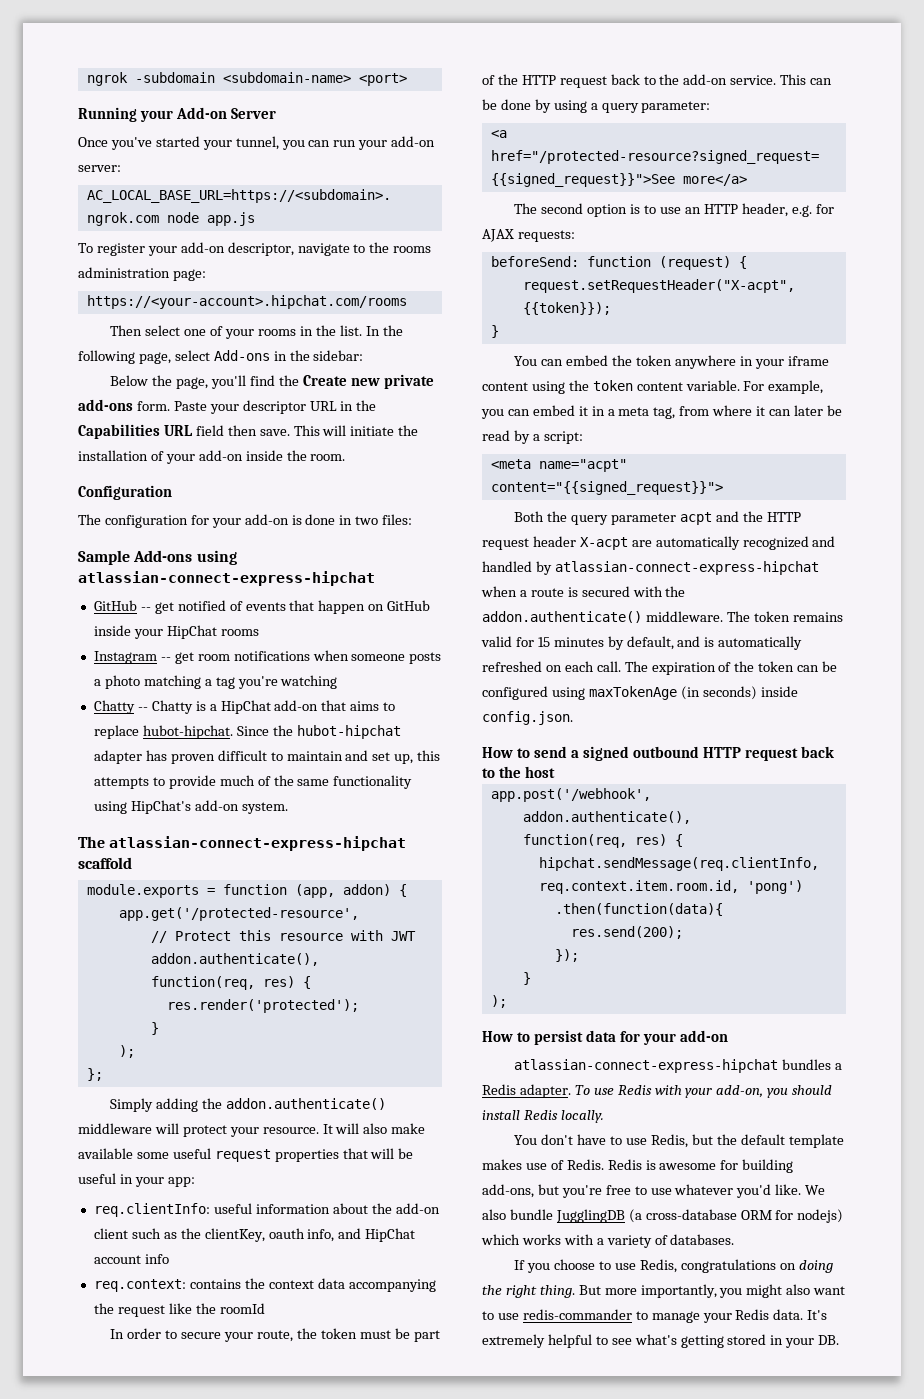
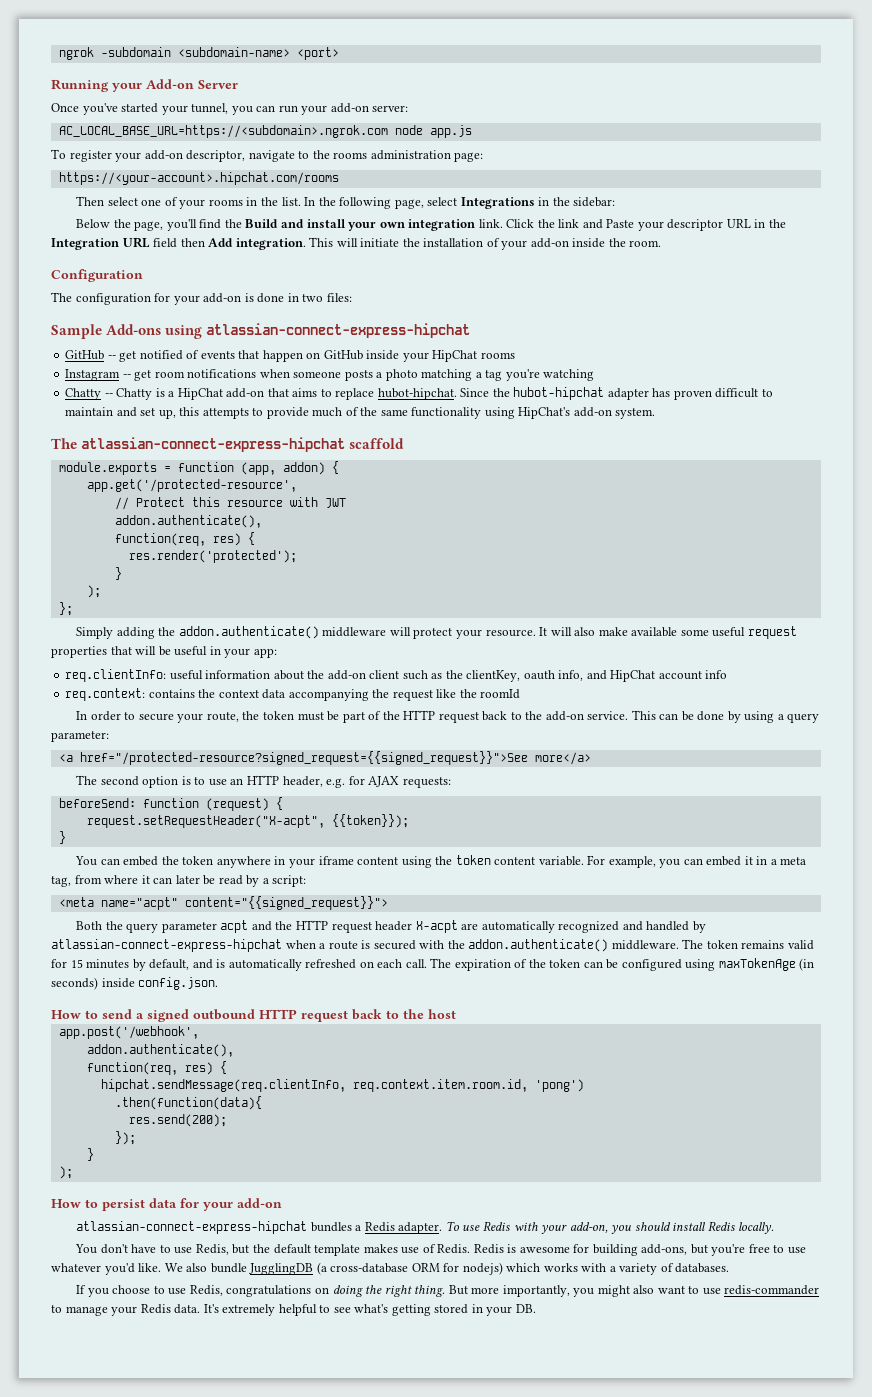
- In the following page, select Add-ons in the sidebar:
+ In the following page, select Integrations in the sidebar:
- Below the page, you'll find the Create new private add-ons form. Paste your descriptor URL in the Capabilities URL field then save.
+ Below the page, you'll find the Build and install your own integration link. Click the link and Paste your descriptor URL in the Integration URL field then Add integration.

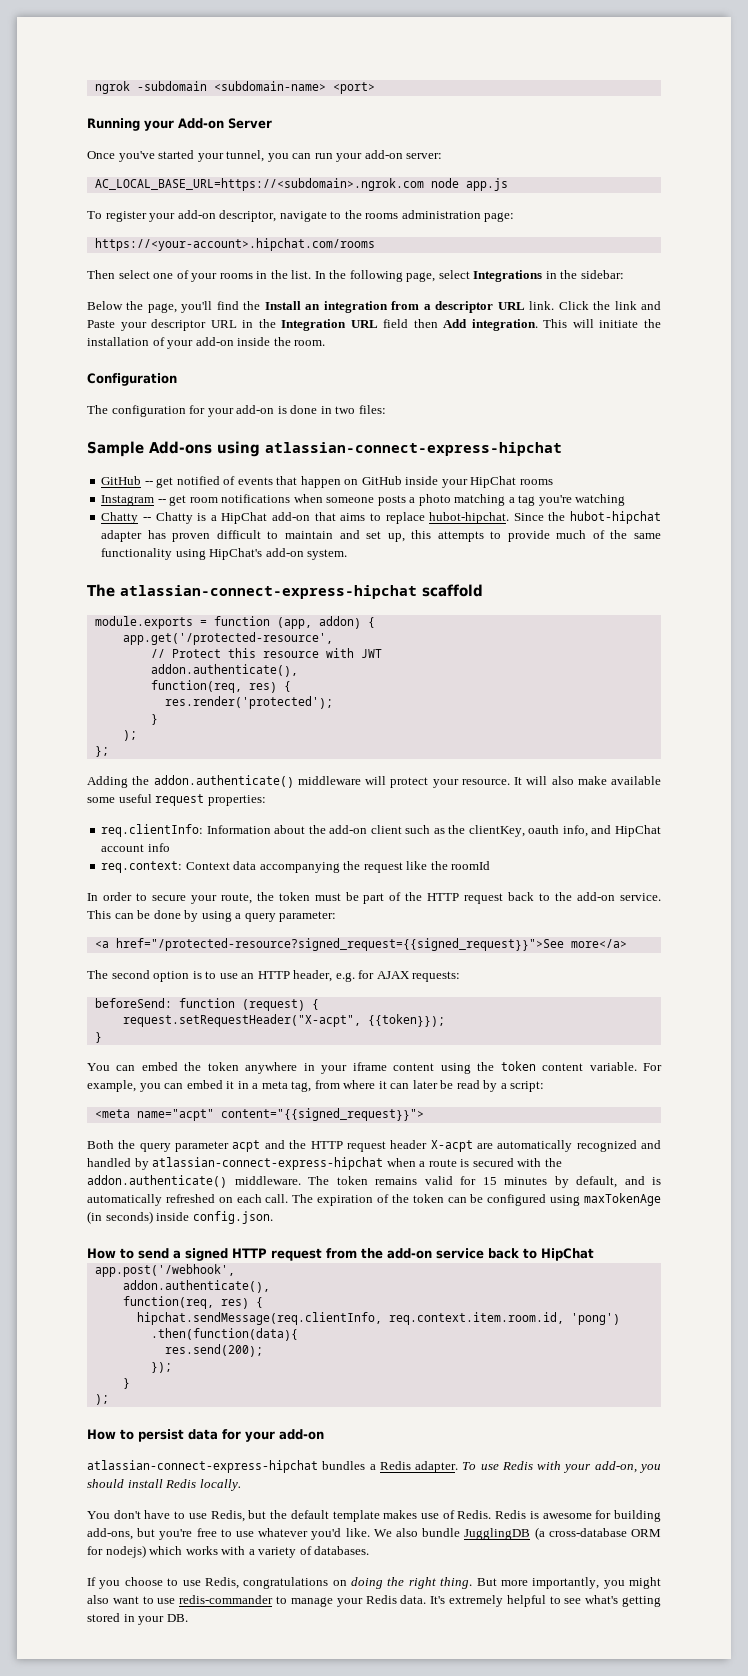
- Below the page, you'll find the Build and install your own integration link.
+ Below the page, you'll find the Install an integration from a descriptor URL link.
- Simply adding the addon.authenticate() middleware will protect your resource.
+ Adding the addon.authenticate() middleware will protect your resource.
- It will also make available some useful request properties that will be useful in your app:
+ It will also make available some useful request properties:
- req.clientInfo: useful information about the add-on client such as the clientKey, oauth info, and HipChat account info
+ req.clientInfo: Information about the add-on client such as the clientKey, oauth info, and HipChat account info
- req.context: contains the context data accompanying the request like the roomId
+ req.context: Context data accompanying the request like the roomId
- How to send a signed outbound HTTP request back to the host
+ How to send a signed HTTP request from the add-on service back to HipChat

